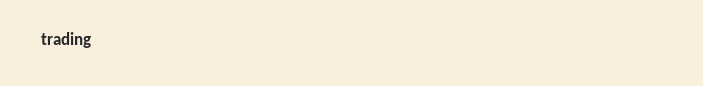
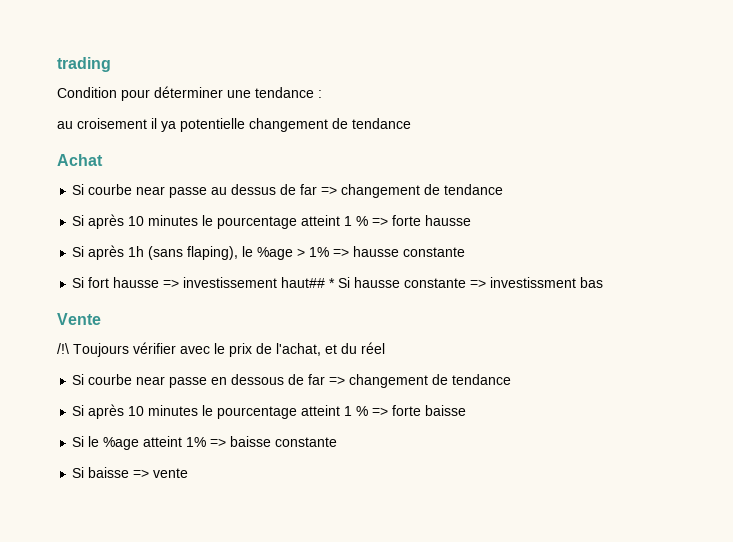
+ Condition pour déterminer une tendance :
+ au croisement il ya potentielle changement de tendance
+ Achat
+ Si courbe near passe au dessus de far => changement de tendance
+ Si après 10 minutes le pourcentage atteint 1 % => forte hausse
+ Si après 1h (sans flaping), le %age > 1% => hausse constante
+ Si fort hausse => investissement haut## * Si hausse constante => investissment bas
+ Vente
+ /!\ Toujours vérifier avec le prix de l'achat, et du réel
+ Si courbe near passe en dessous de far => changement de tendance
+ Si après 10 minutes le pourcentage atteint 1 % => forte baisse
+ Si le %age atteint 1% => baisse constante
+ Si baisse => vente

